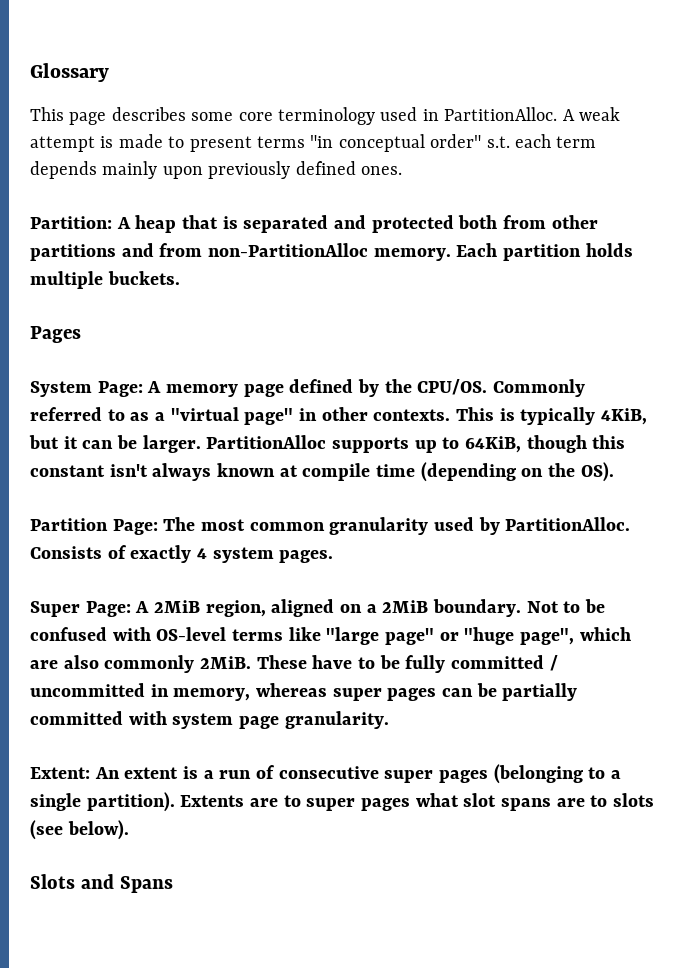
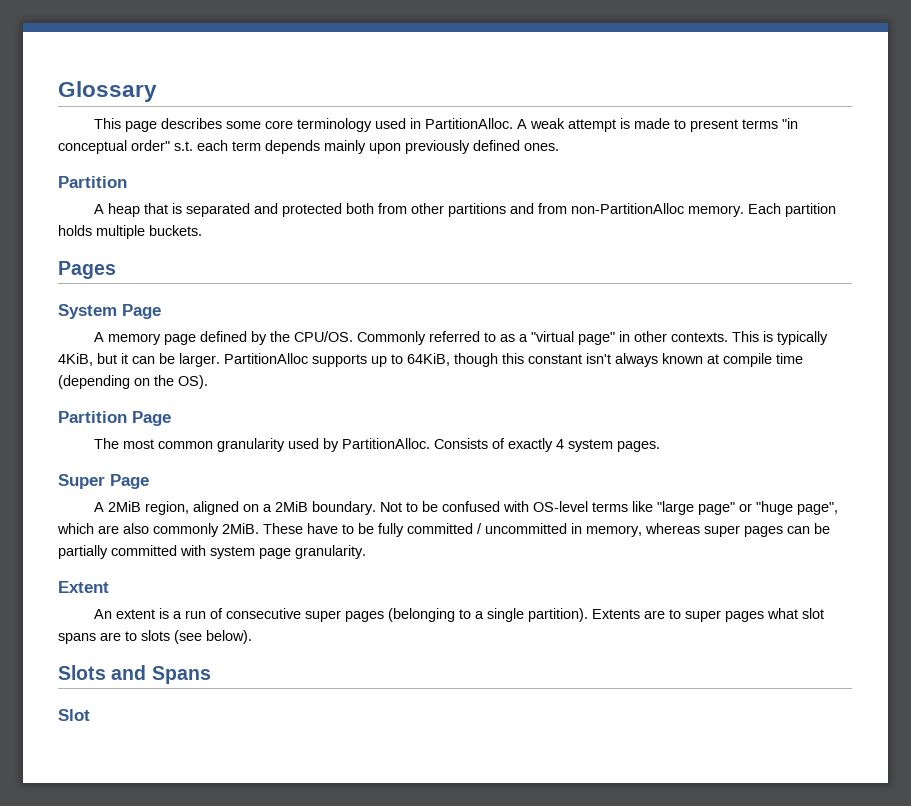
  A weak attempt is made to present terms "in conceptual order" s.t. each term depends mainly upon previously defined ones.
- Partition: A heap that is separated and protected both from other partitions and from non-PartitionAlloc memory.
+ Partition
+ A heap that is separated and protected both from other partitions and from non-PartitionAlloc memory.
- System Page: A memory page defined by the CPU/OS.
+ System Page
+ A memory page defined by the CPU/OS.
- Partition Page: The most common granularity used by PartitionAlloc.
+ Partition Page
+ The most common granularity used by PartitionAlloc.
- Super Page: A 2MiB region, aligned on a 2MiB boundary.
+ Super Page
+ A 2MiB region, aligned on a 2MiB boundary.
- Extent: An extent is a run of consecutive super pages (belonging to a single partition).
+ Extent
+ An extent is a run of consecutive super pages (belonging to a single partition).
+ Slot

